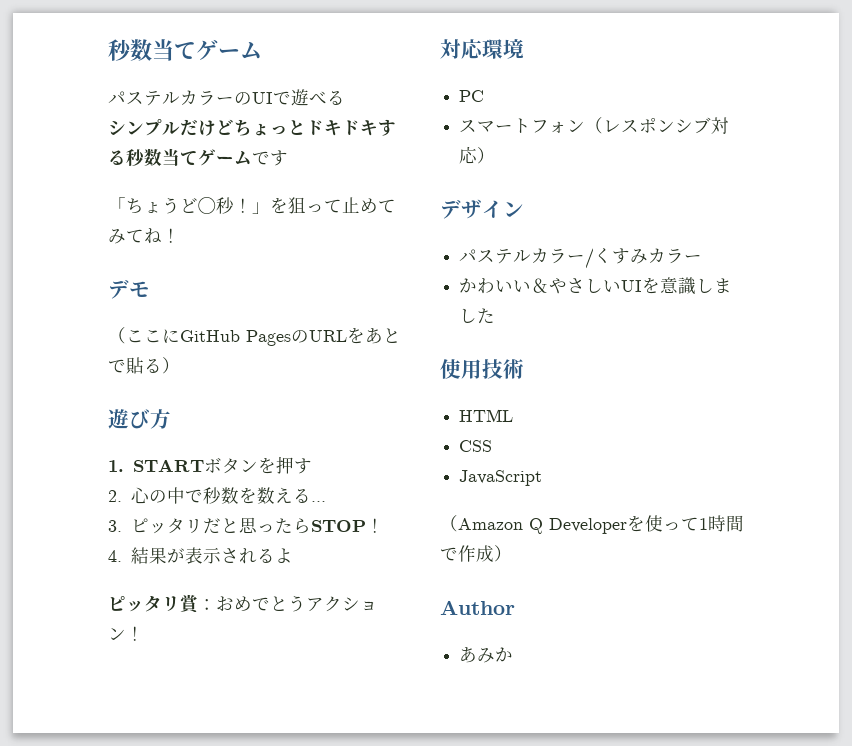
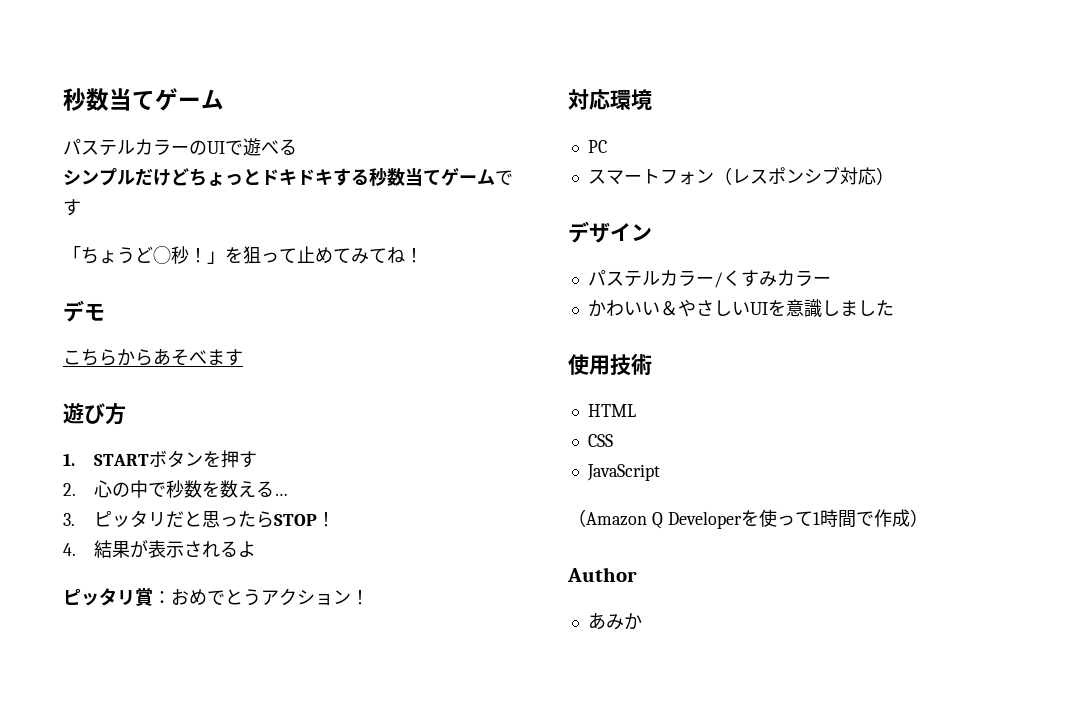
- （ここにGitHub PagesのURLをあとで貼る）
+ こちらからあそべます

